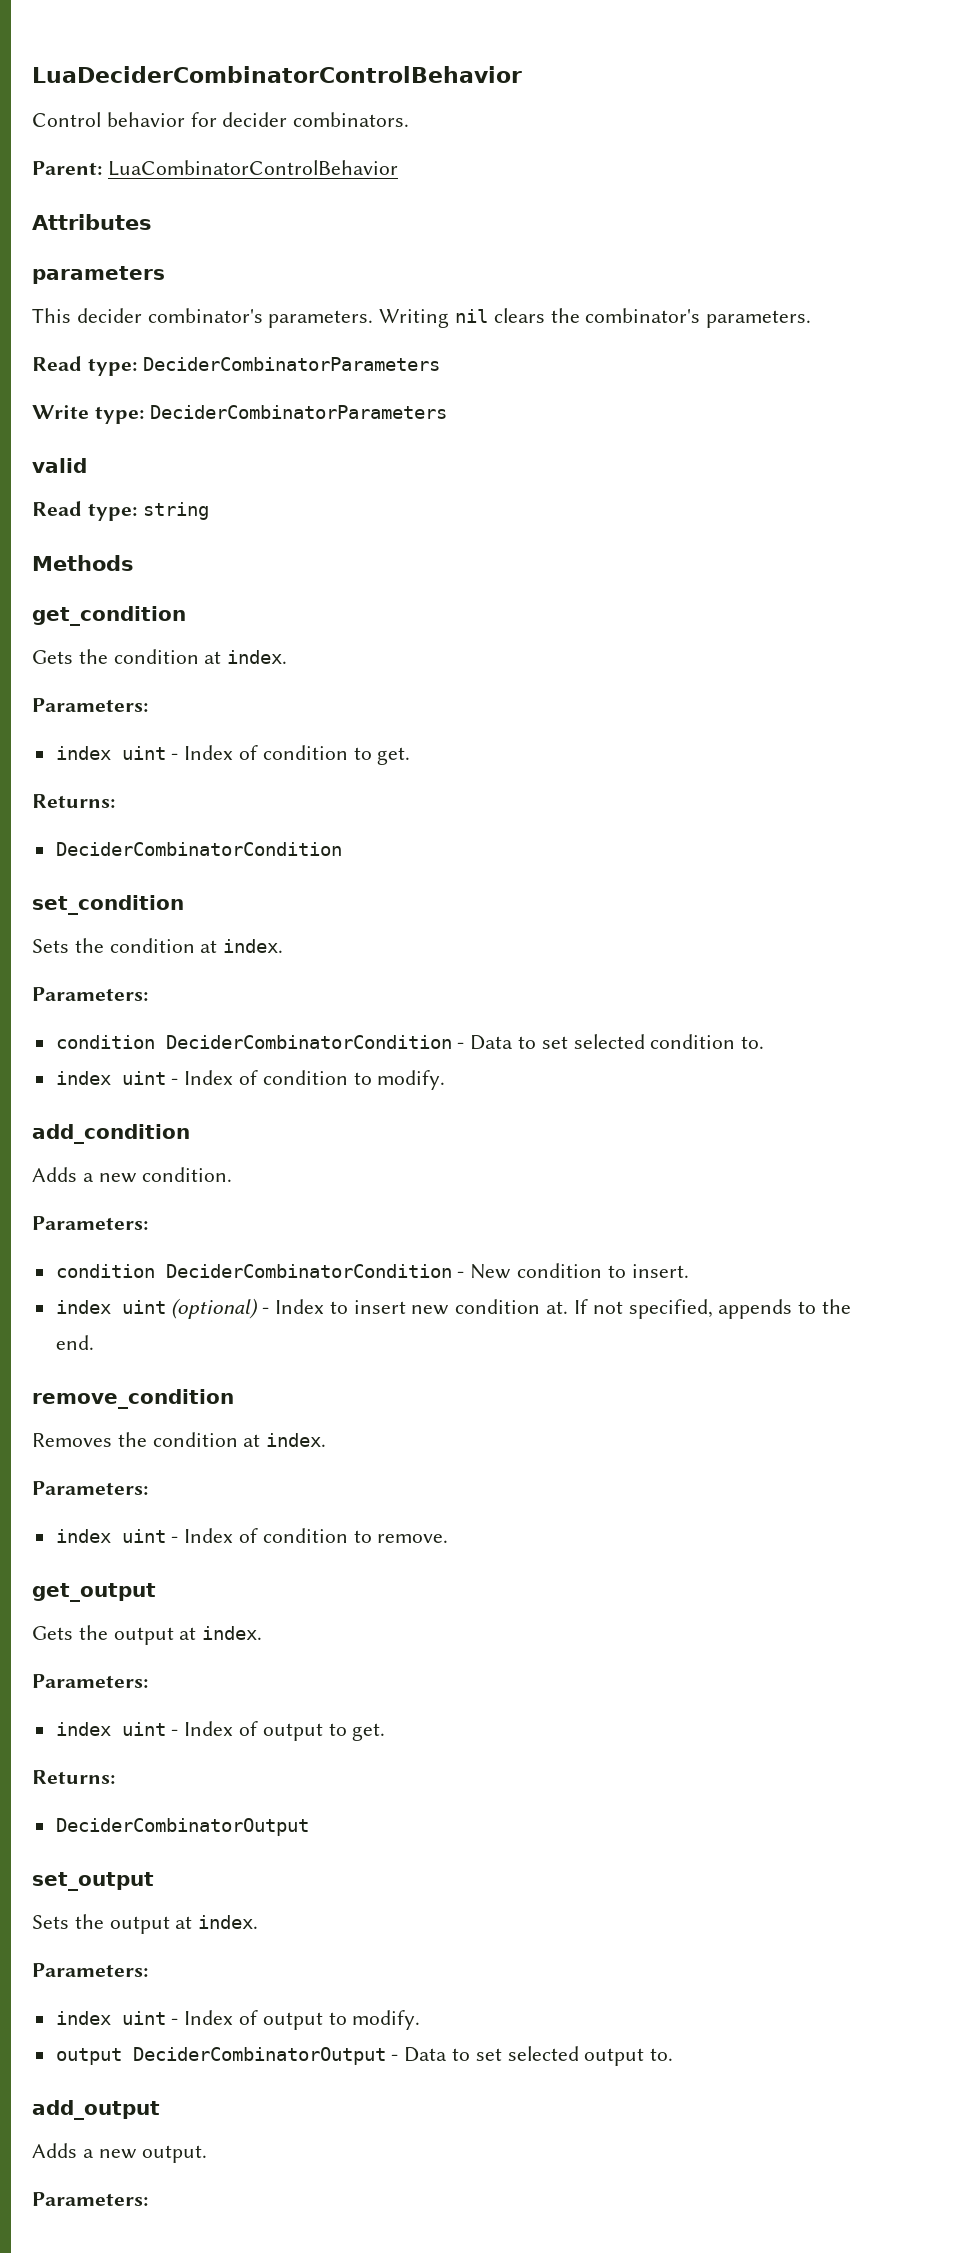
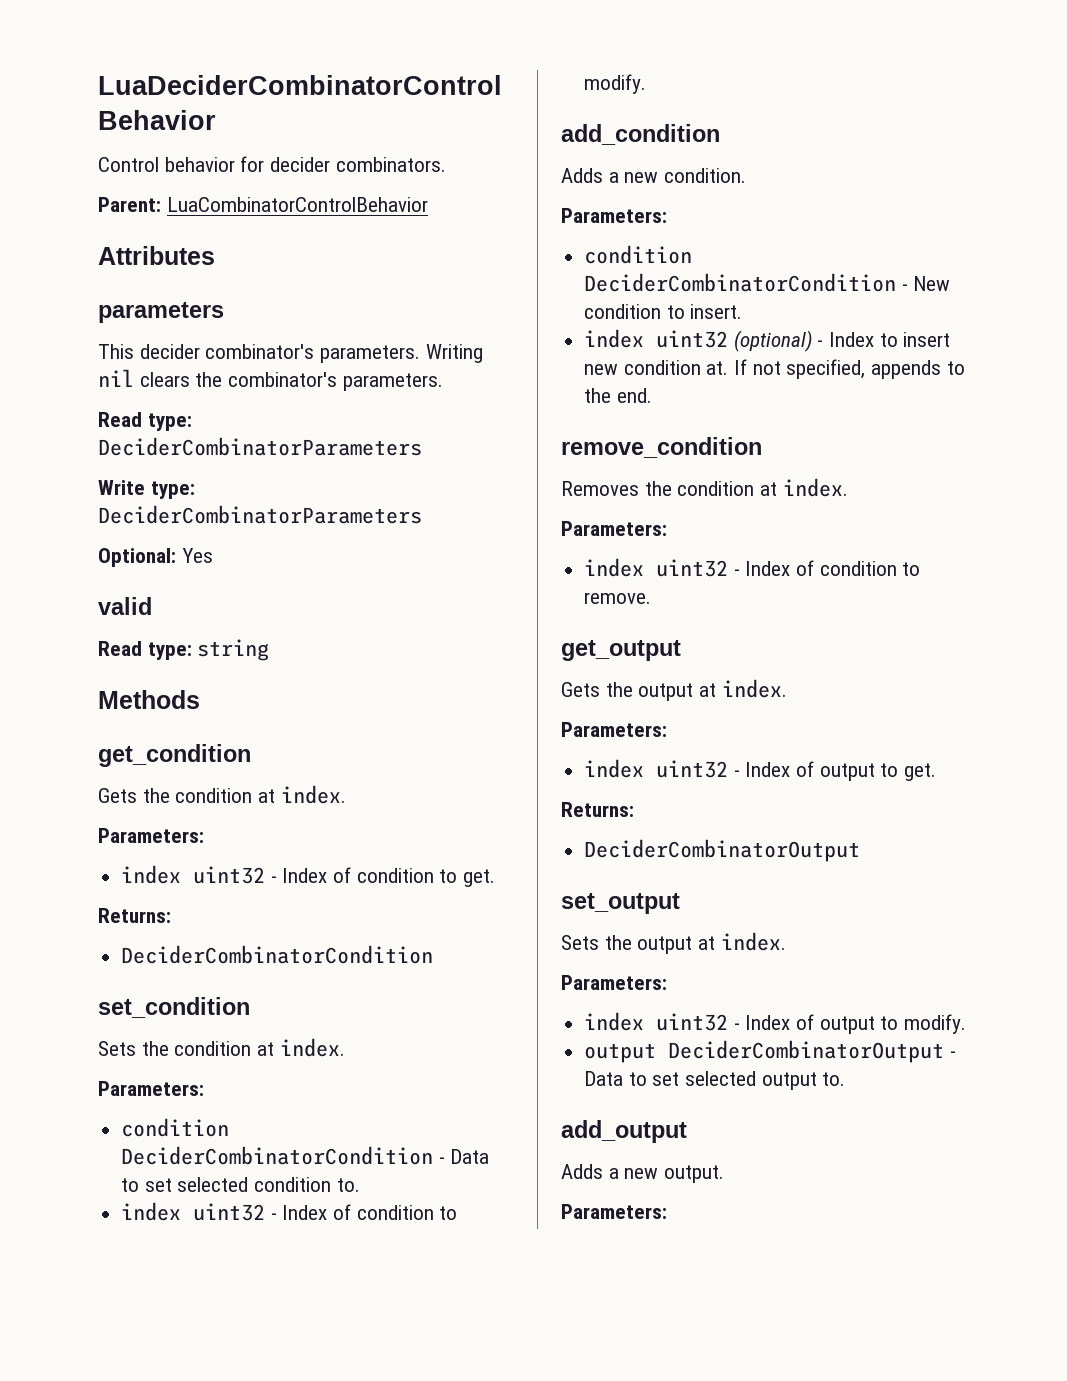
+ Optional: Yes
- index uint - Index of condition to get.
+ index uint32 - Index of condition to get.
- index uint - Index of condition to modify.
+ index uint32 - Index of condition to modify.
- index uint (optional) - Index to insert new condition at.
+ index uint32 (optional) - Index to insert new condition at.
- index uint - Index of condition to remove.
+ index uint32 - Index of condition to remove.
- index uint - Index of output to get.
+ index uint32 - Index of output to get.
- index uint - Index of output to modify.
+ index uint32 - Index of output to modify.

